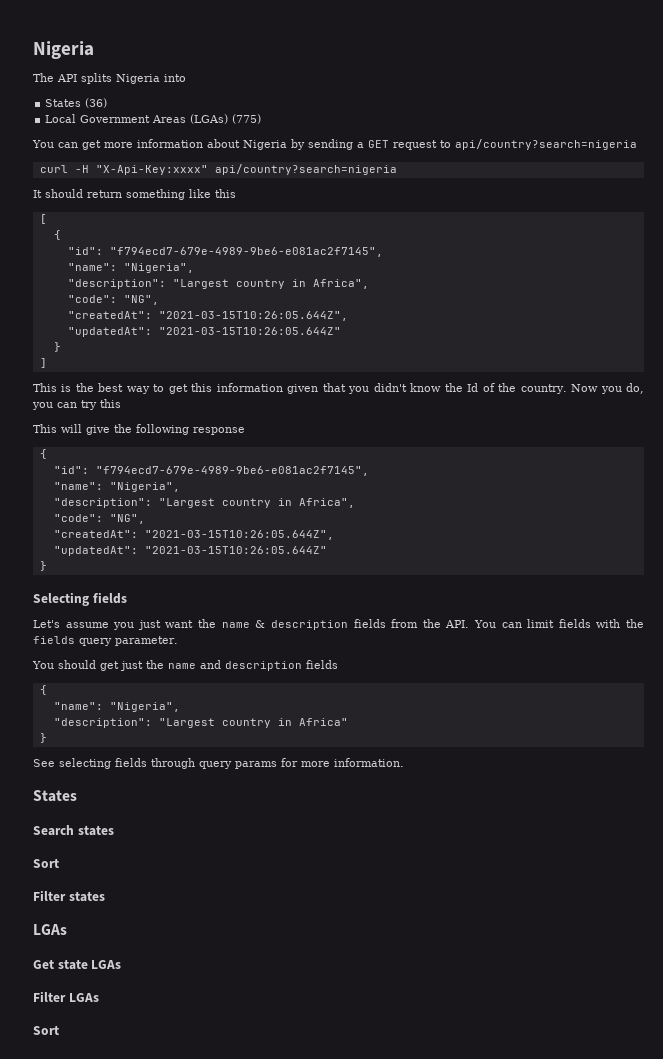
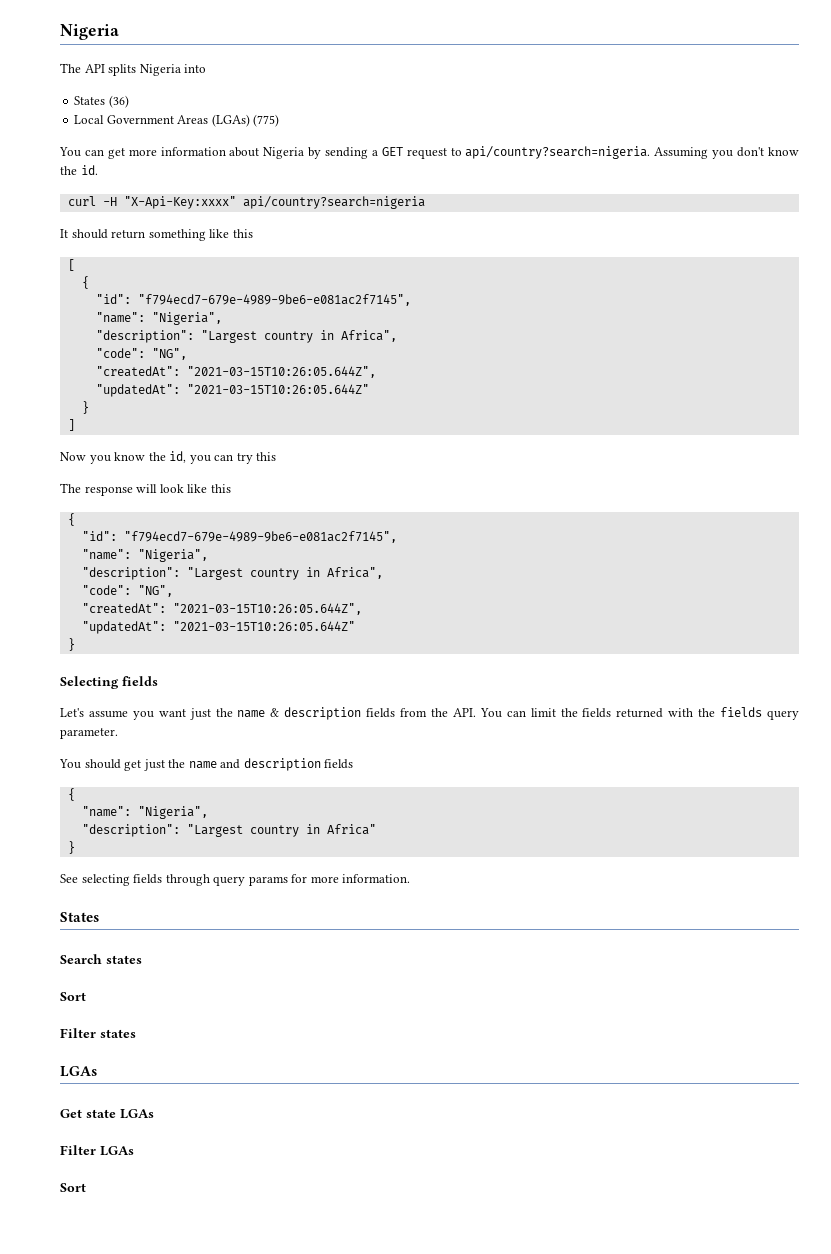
- You can get more information about Nigeria by sending a GET request to api/country?search=nigeria
+ You can get more information about Nigeria by sending a GET request to api/country?search=nigeria. Assuming you don't know the id.
- This is the best way to get this information given that you didn't know the Id of the country. Now you do, you can try this
- This will give the following response
+ Now you know the id, you can try this
+ The response will look like this
- Let's assume you just want the name & description fields from the API. You can limit fields with the fields query parameter.
+ Let's assume you want just the name & description fields from the API. You can limit the fields returned with the fields query parameter.

